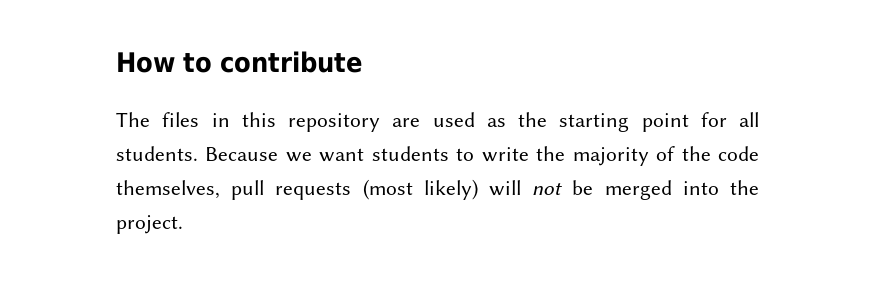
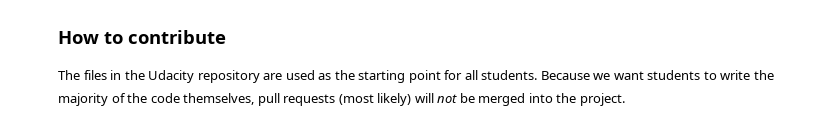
- The files in this repository are used as the starting point for all students.
+ The files in the Udacity repository are used as the starting point for all students.

